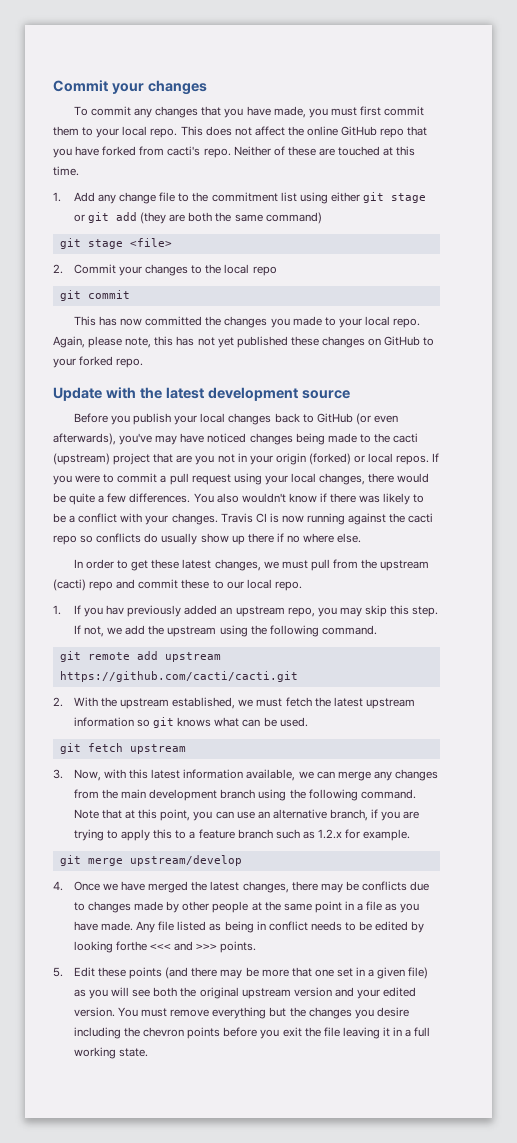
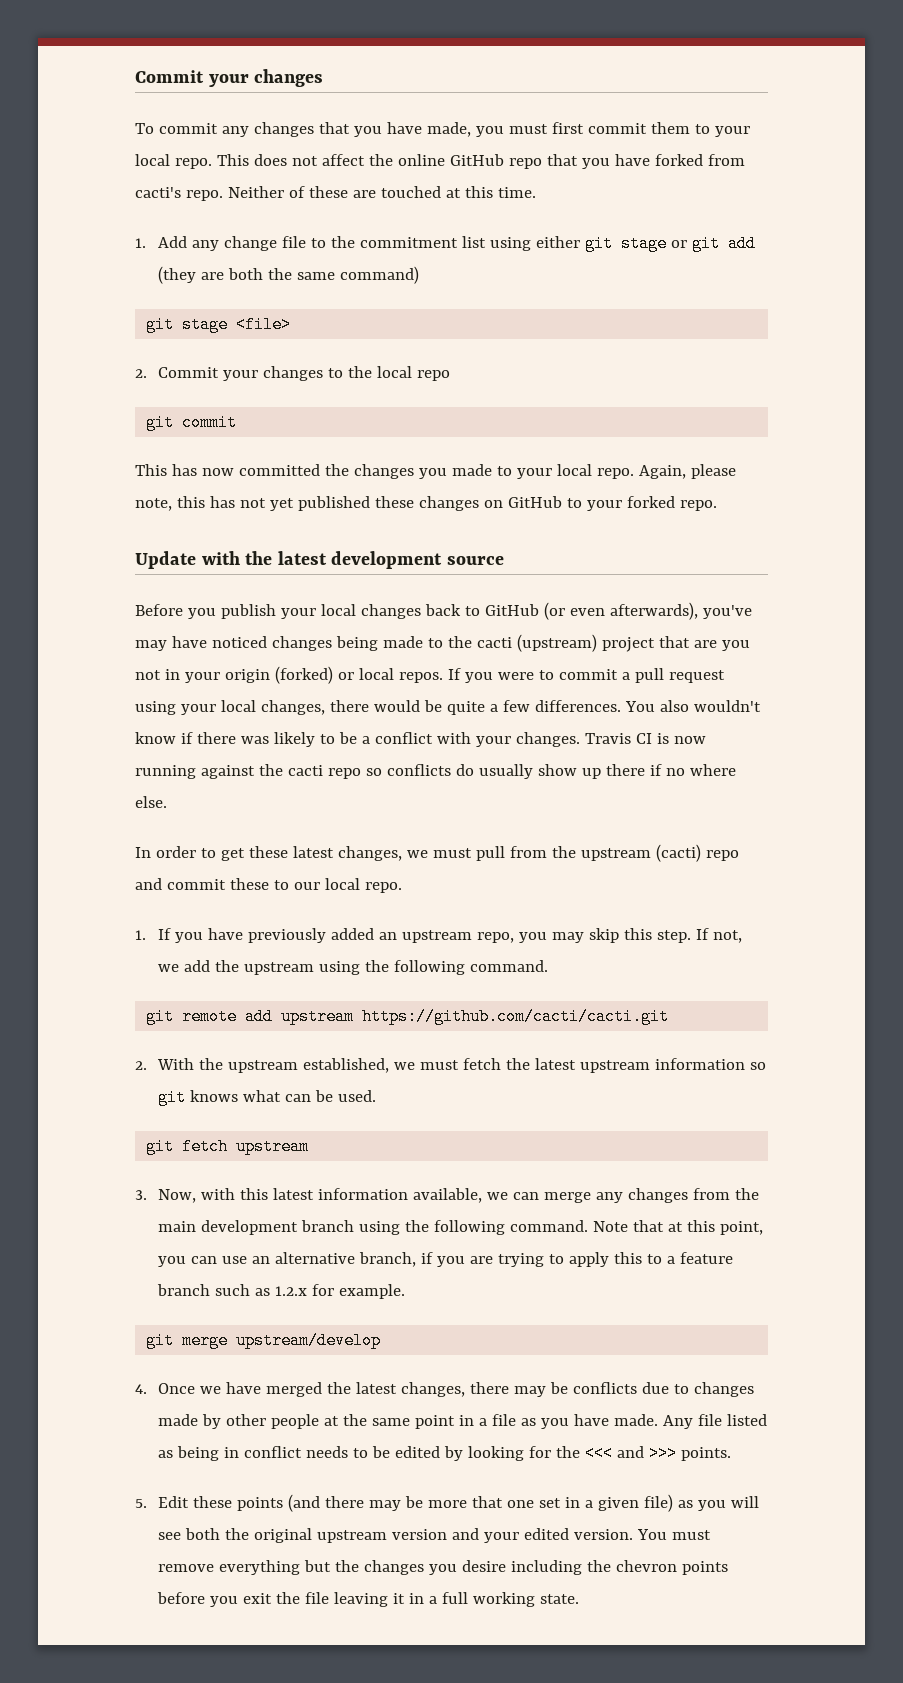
- 1. If you hav previously added an upstream repo, you may skip this step.
+ 1. If you have previously added an upstream repo, you may skip this step.
- Any file listed as being in conflict needs to be edited by looking forthe <<< and >>> points.
+ Any file listed as being in conflict needs to be edited by looking for the <<< and >>> points.

